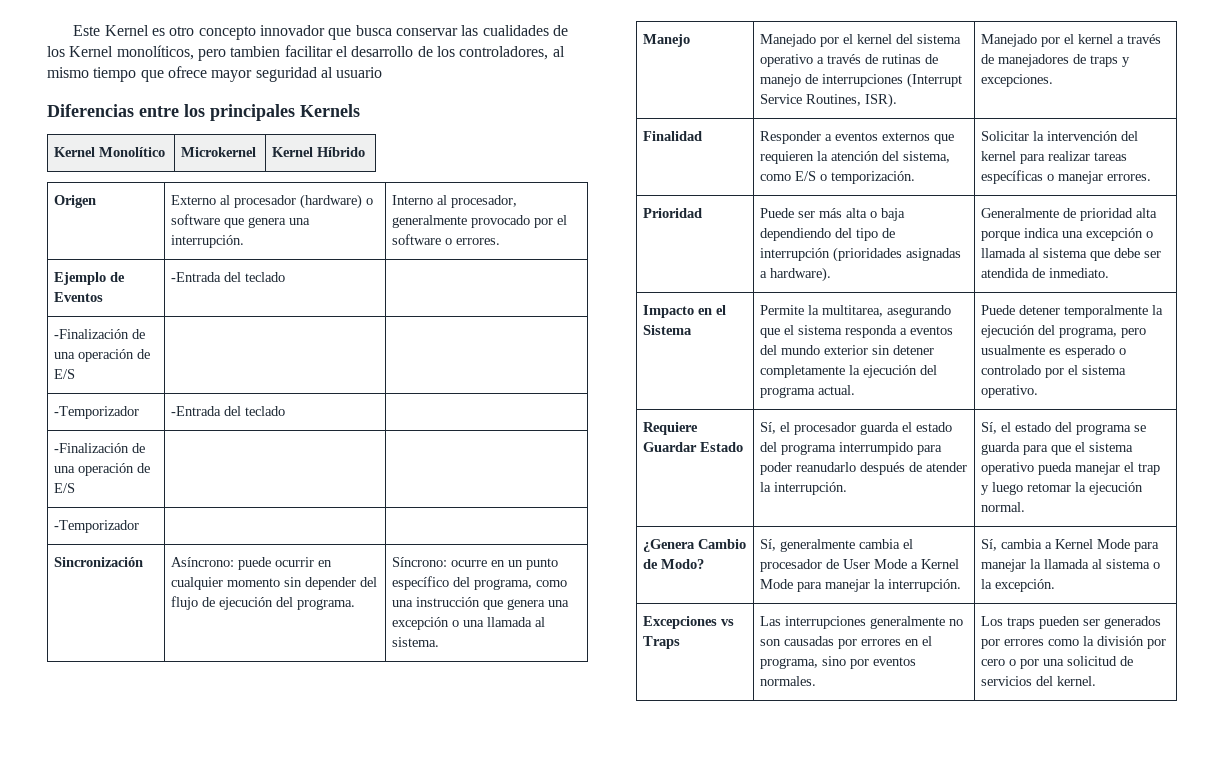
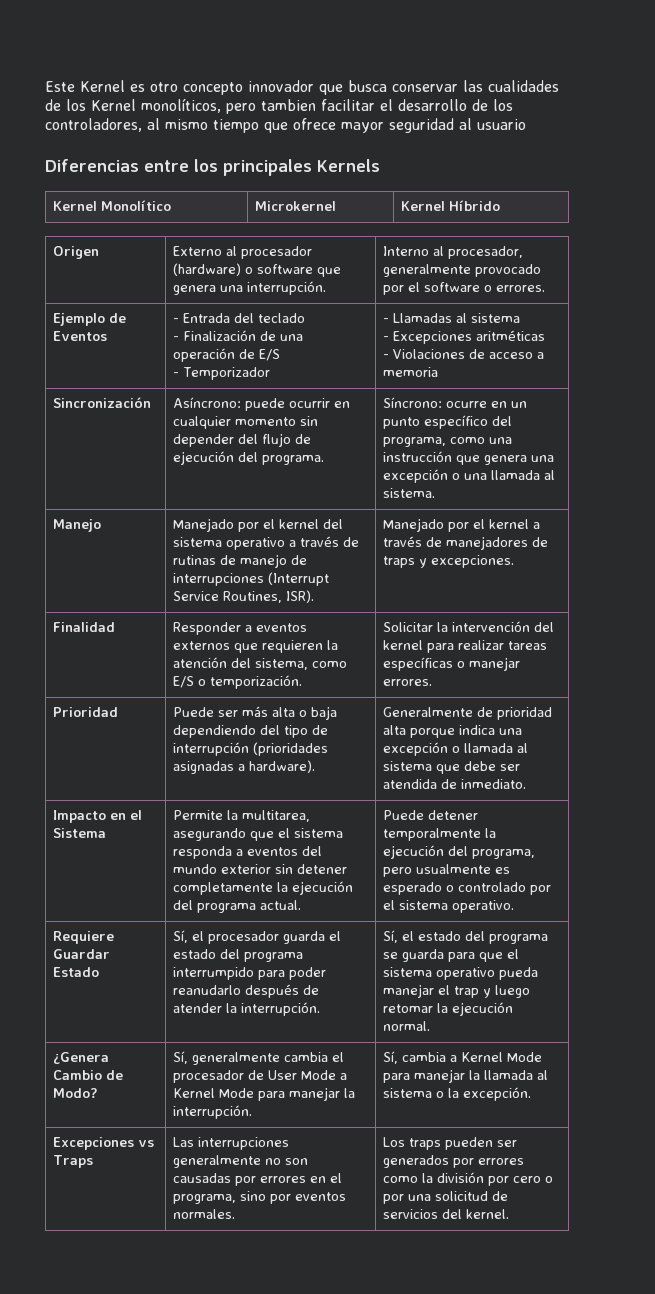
- Ejemplo de Eventos | -Entrada del teclado |
- -Finalización de una operación de E/S | |
- -Temporizador | -Entrada del teclado |
- -Finalización de una operación de E/S | |
- -Temporizador | |
+ Ejemplo de Eventos | - Entrada del teclado
+ - Finalización de una operación de E/S
+ - Temporizador | - Llamadas al sistema
+ - Excepciones aritméticas
+ - Violaciones de acceso a memoria

